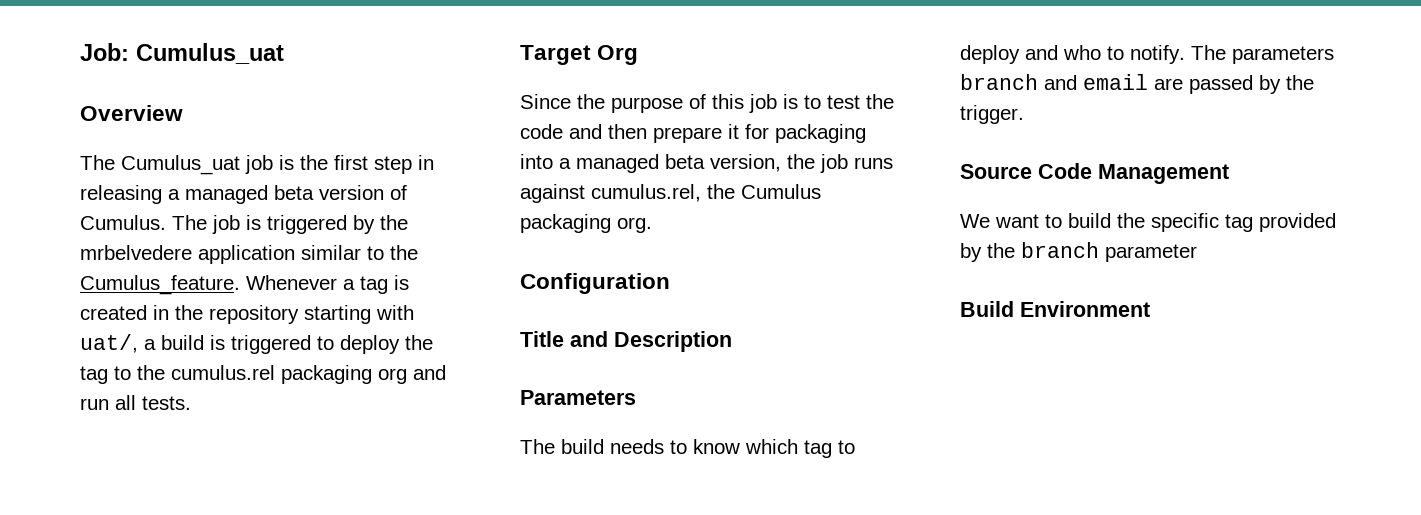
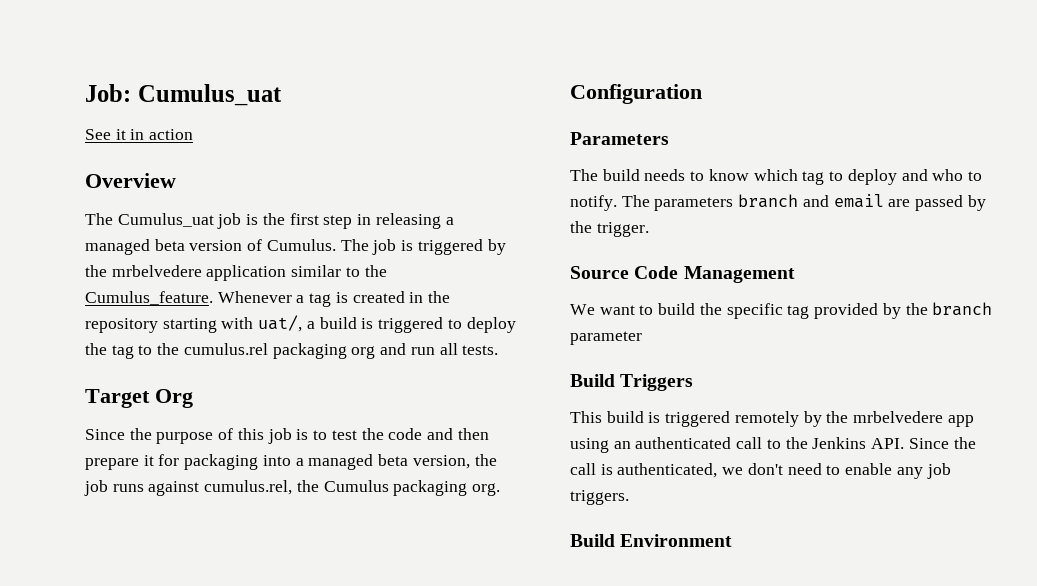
+ See it in action
- Title and Description
+ Build Triggers
+ This build is triggered remotely by the mrbelvedere app using an authenticated call to the Jenkins API. Since the call is authenticated, we don't need to enable any job triggers.

